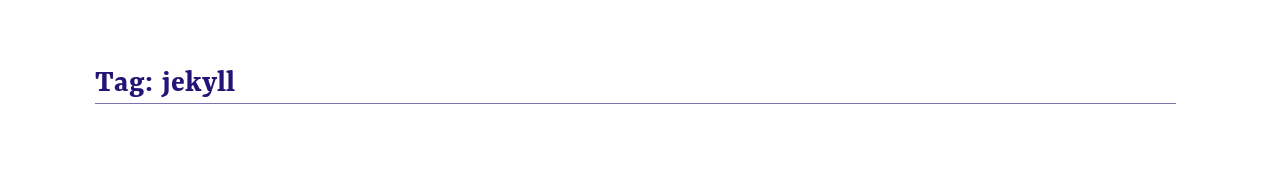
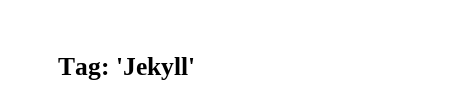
- Tag: jekyll
+ Tag: 'Jekyll'

